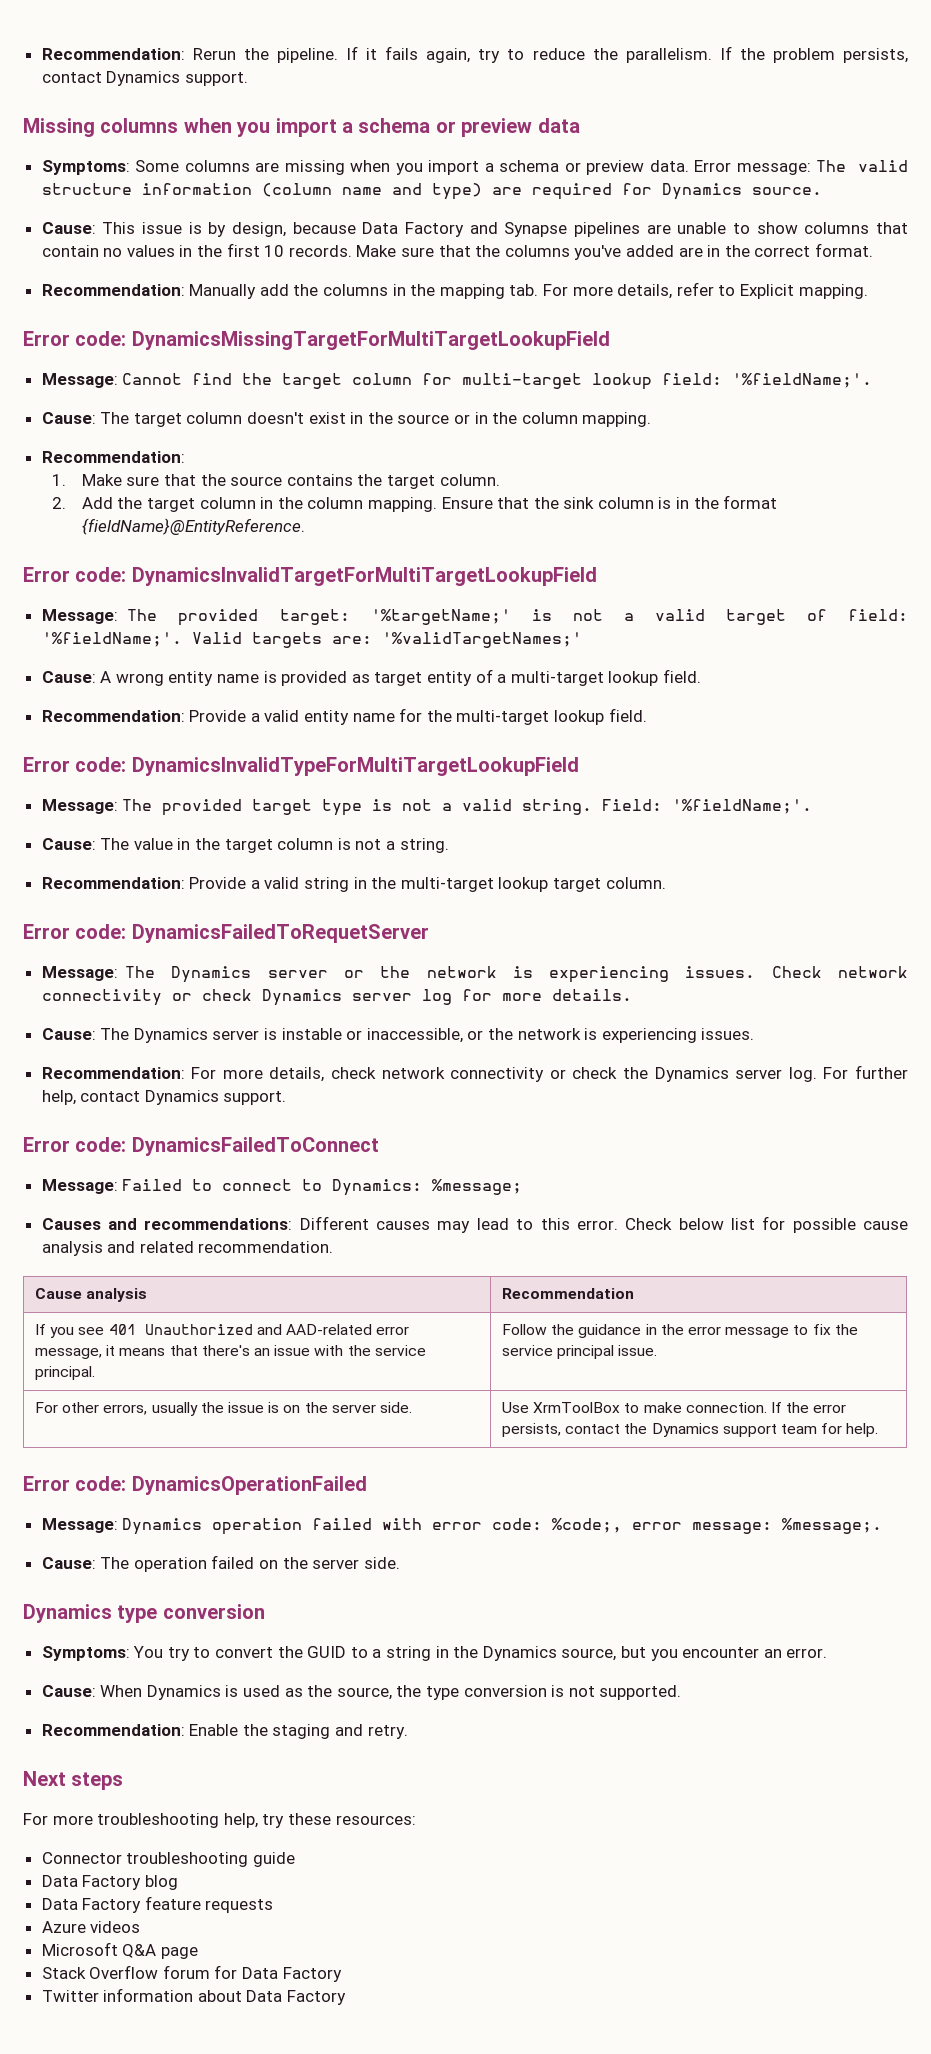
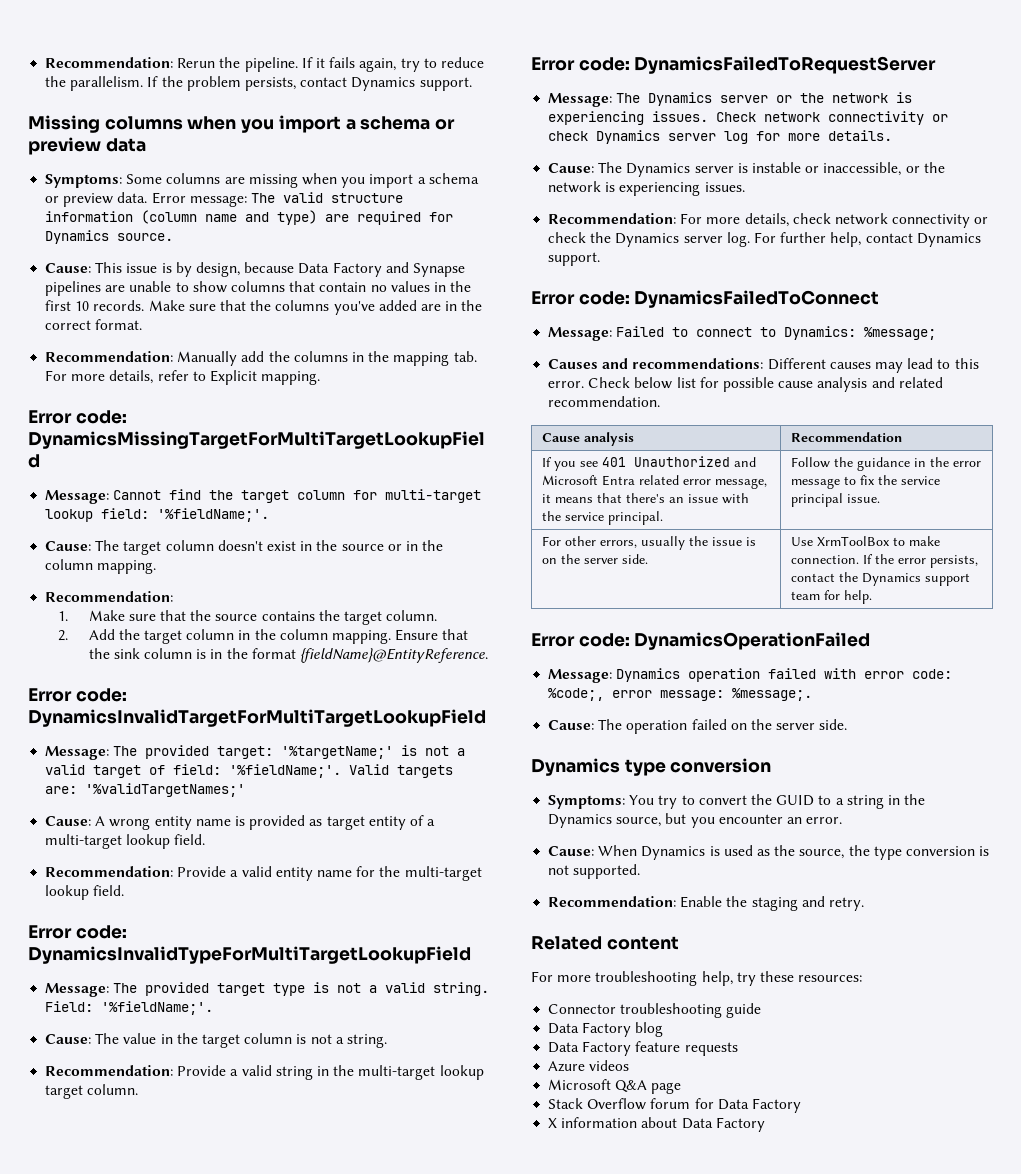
- Error code: DynamicsFailedToRequetServer
+ Error code: DynamicsFailedToRequestServer
- If you see 401 Unauthorized and AAD-related error message, it means that there's an issue with the service principal. | Follow the guidance in the error message to fix the service principal issue.
+ If you see 401 Unauthorized and Microsoft Entra related error message, it means that there's an issue with the service principal. | Follow the guidance in the error message to fix the service principal issue.
- Next steps
+ Related content
- Twitter information about Data Factory
+ X information about Data Factory

